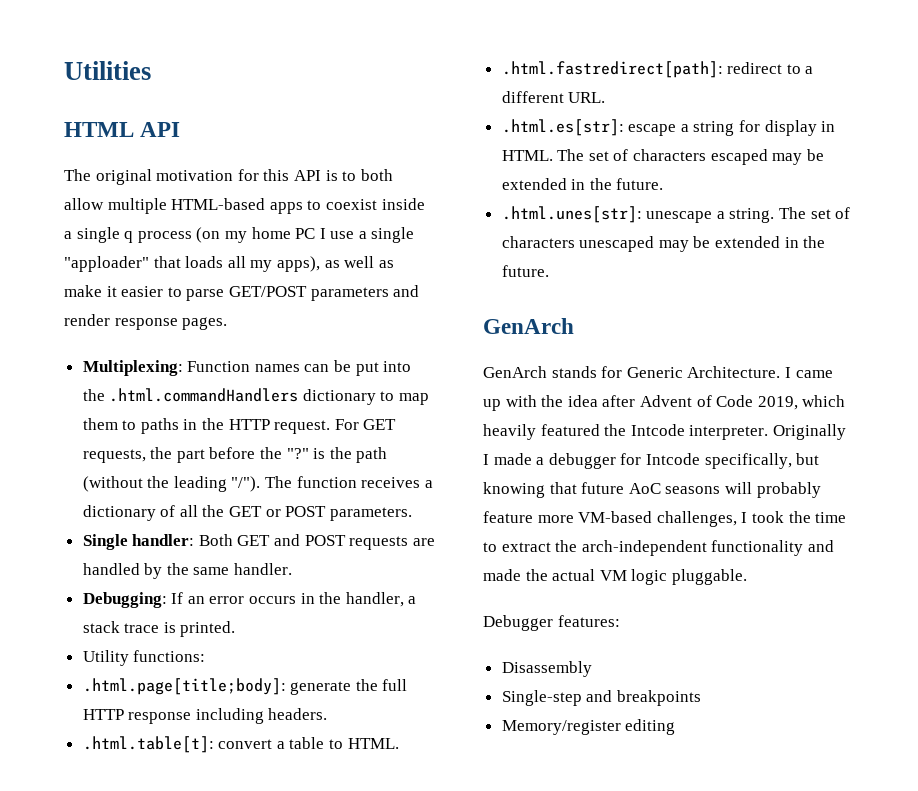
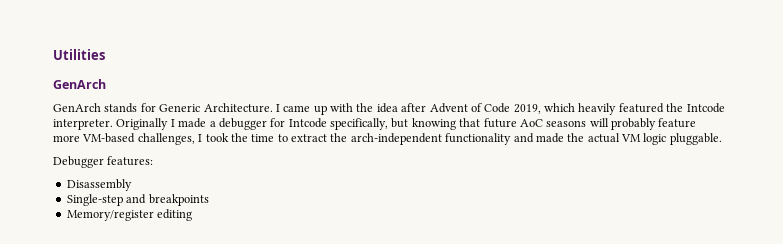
- HTML API
- The original motivation for this API is to both allow multiple HTML-based apps to coexist inside a single q process (on my home PC I use a single "apploader" that loads all my apps), as well as make it easier to parse GET/POST parameters and render response pages.
- Multiplexing: Function names can be put into the .html.commandHandlers dictionary to map them to paths in the HTTP request. For GET requests, the part before the "?" is the path (without the leading "/"). The function receives a dictionary of all the GET or POST parameters.
- Single handler: Both GET and POST requests are handled by the same handler.
- Debugging: If an error occurs in the handler, a stack trace is printed.
- Utility functions:
- .html.page[title;body]: generate the full HTTP response including headers.
- .html.table[t]: convert a table to HTML.
- .html.fastredirect[path]: redirect to a different URL.
- .html.es[str]: escape a string for display in HTML. The set of characters escaped may be extended in the future.
- .html.unes[str]: unescape a string. The set of characters unescaped may be extended in the future.

